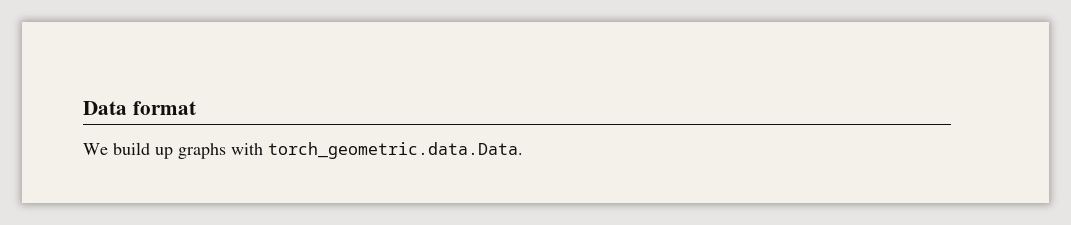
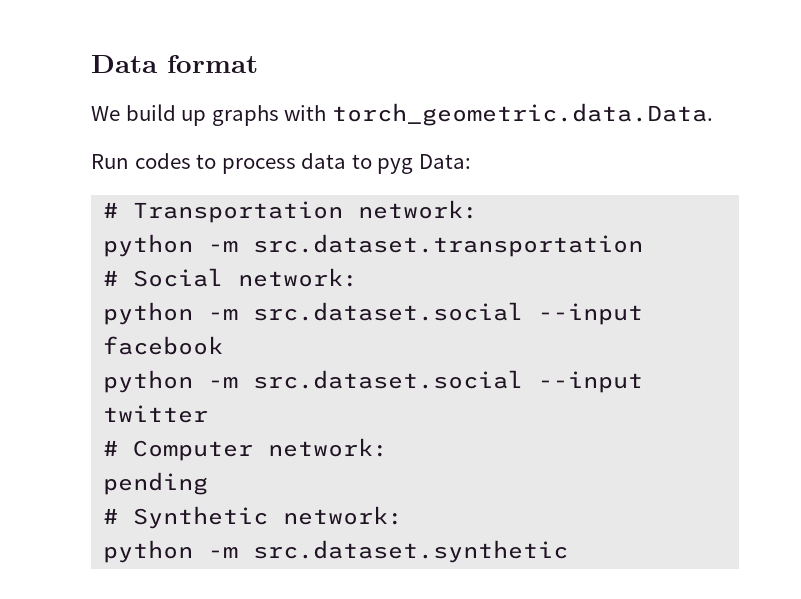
+ Run codes to process data to pyg Data:
+ # Transportation network:
+ python -m src.dataset.transportation
+ # Social network:
+ python -m src.dataset.social --input facebook
+ python -m src.dataset.social --input twitter
+ # Computer network:
+ pending
+ # Synthetic network:
+ python -m src.dataset.synthetic

